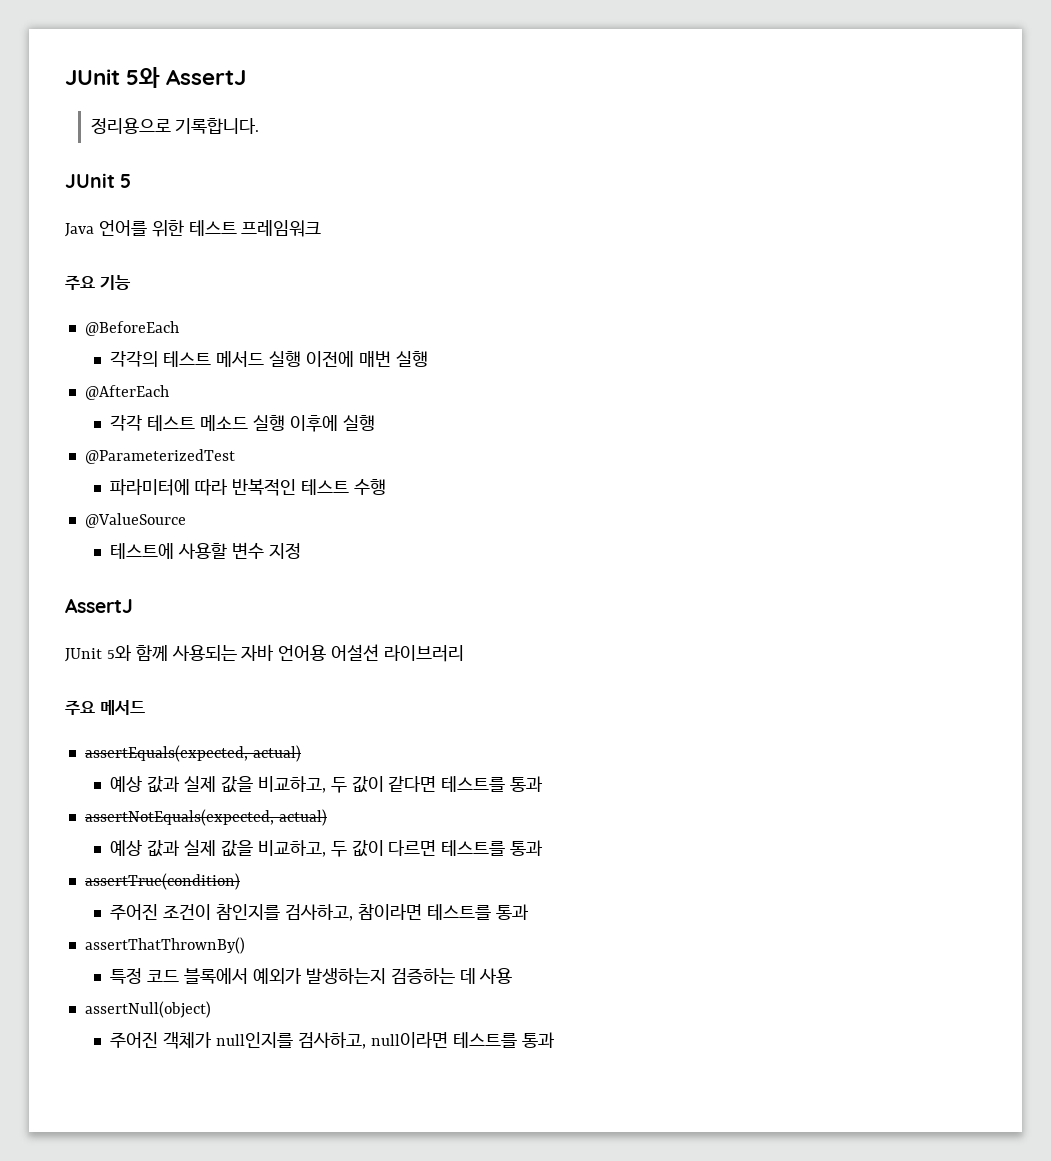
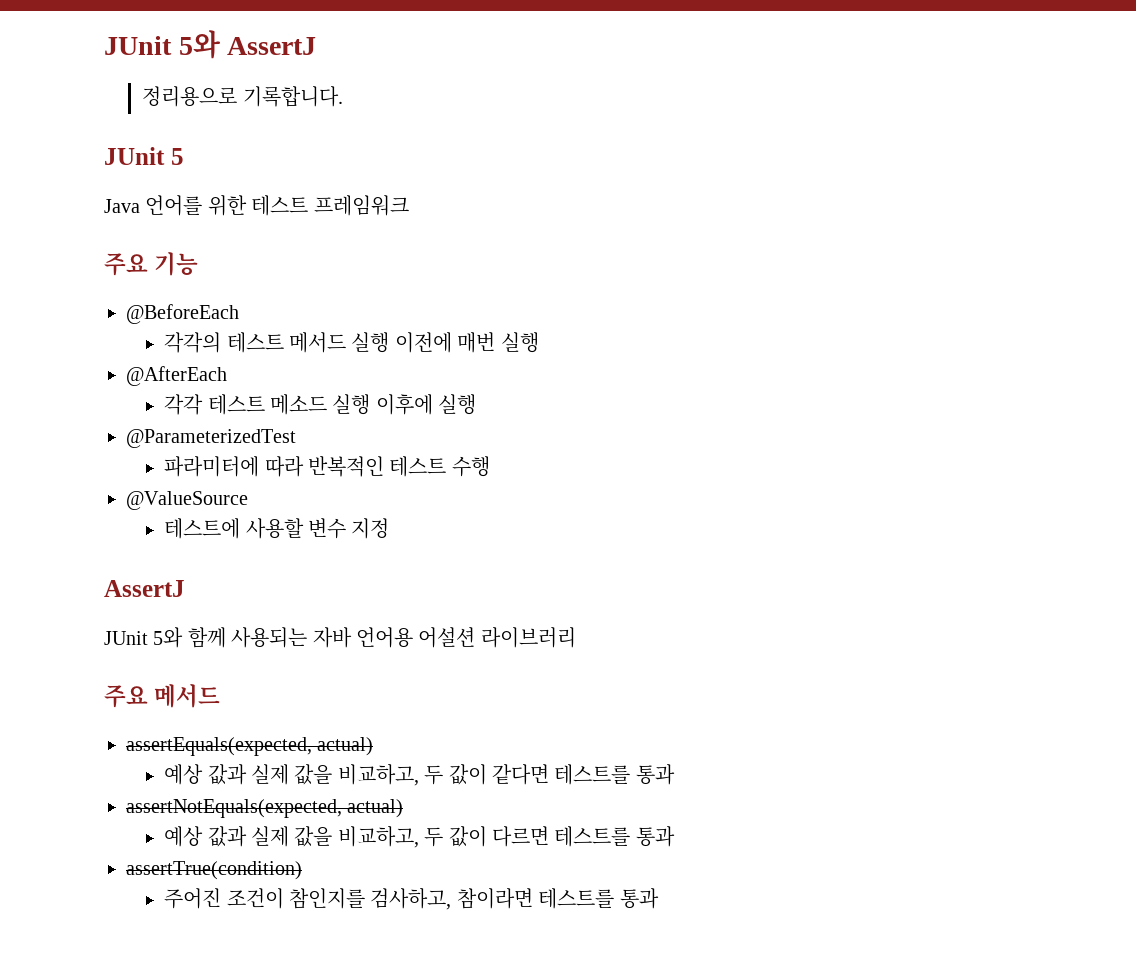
- assertThatThrownBy()
- 특정 코드 블록에서 예외가 발생하는지 검증하는 데 사용
- assertNull(object)
- 주어진 객체가 null인지를 검사하고, null이라면 테스트를 통과

